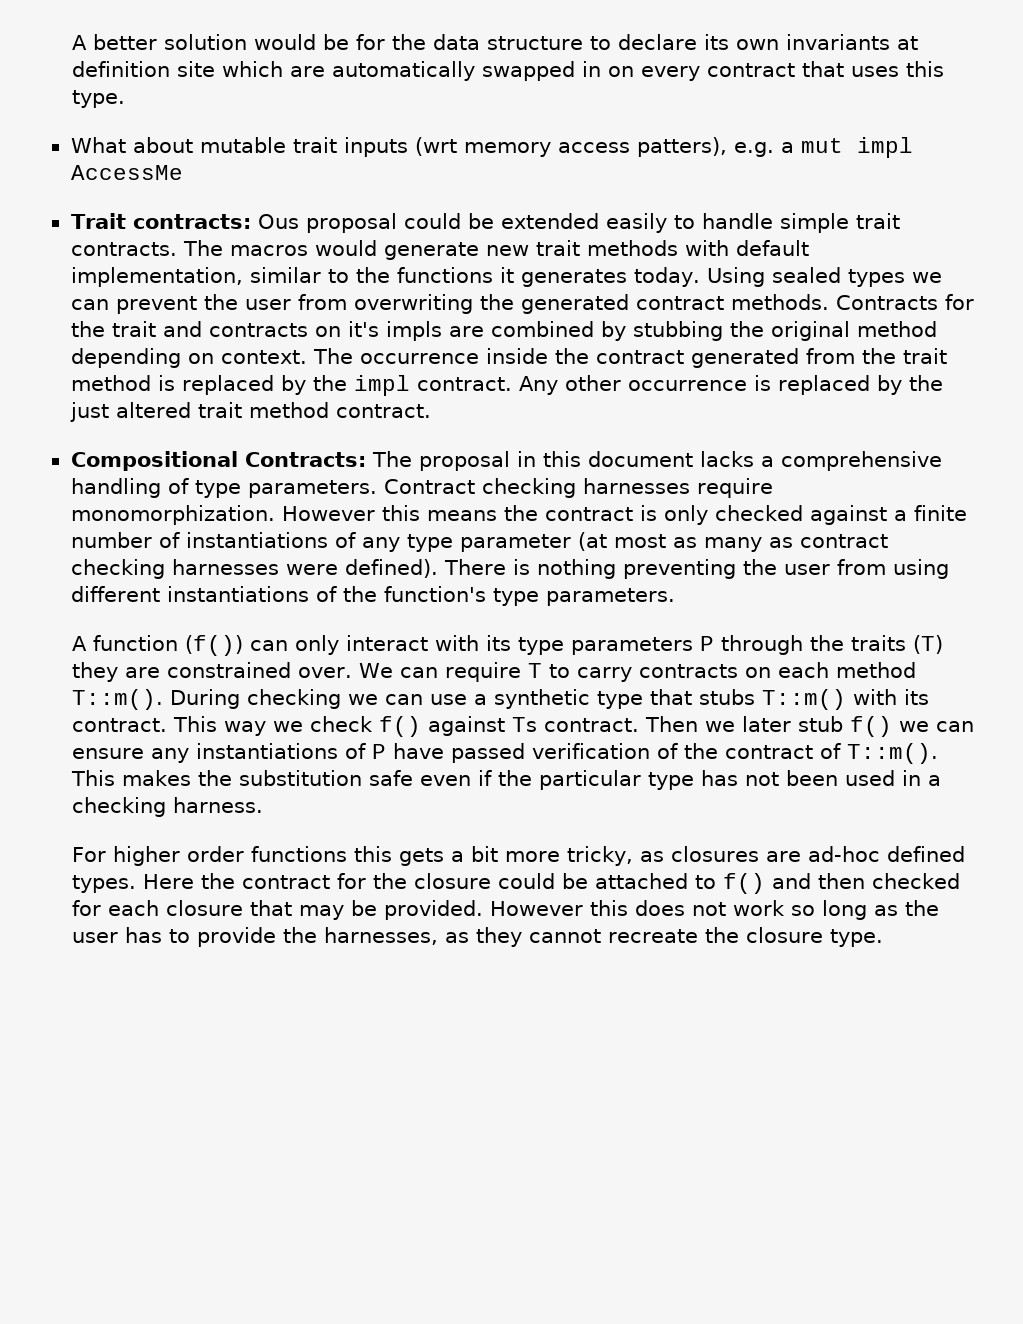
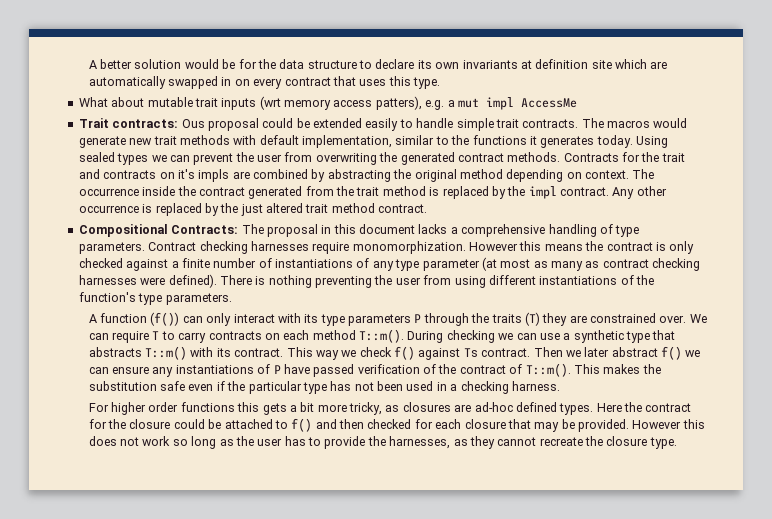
- Contracts for the trait and contracts on it's impls are combined by stubbing the original method depending on context.
+ Contracts for the trait and contracts on it's impls are combined by abstracting the original method depending on context.
- During checking we can use a synthetic type that stubs T::m() with its contract.
+ During checking we can use a synthetic type that abstracts T::m() with its contract.
- Then we later stub f() we can ensure any instantiations of P have passed verification of the contract of T::m().
+ Then we later abstract f() we can ensure any instantiations of P have passed verification of the contract of T::m().

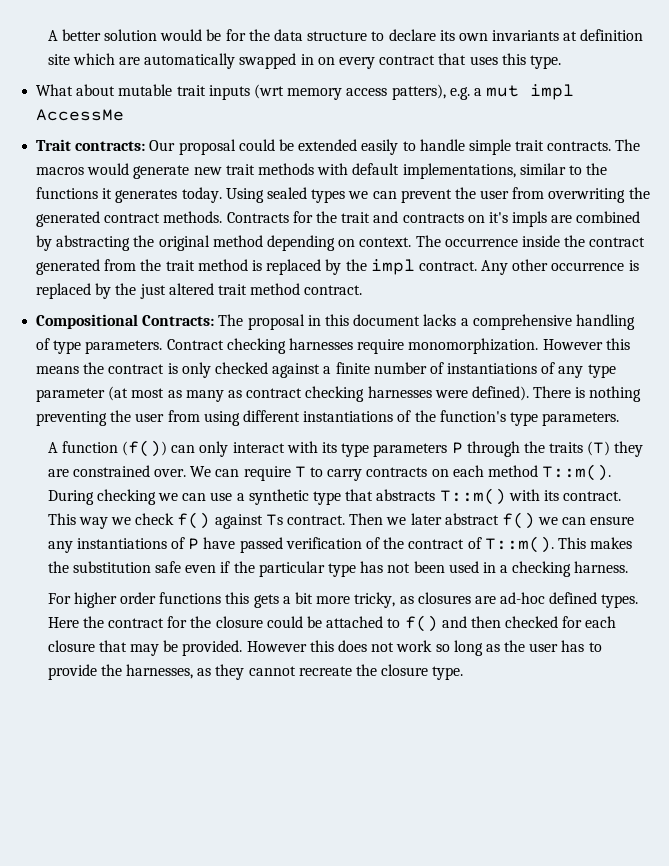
- Trait contracts: Ous proposal could be extended easily to handle simple trait contracts.
+ Trait contracts: Our proposal could be extended easily to handle simple trait contracts.
- The macros would generate new trait methods with default implementation, similar to the functions it generates today.
+ The macros would generate new trait methods with default implementations, similar to the functions it generates today.

